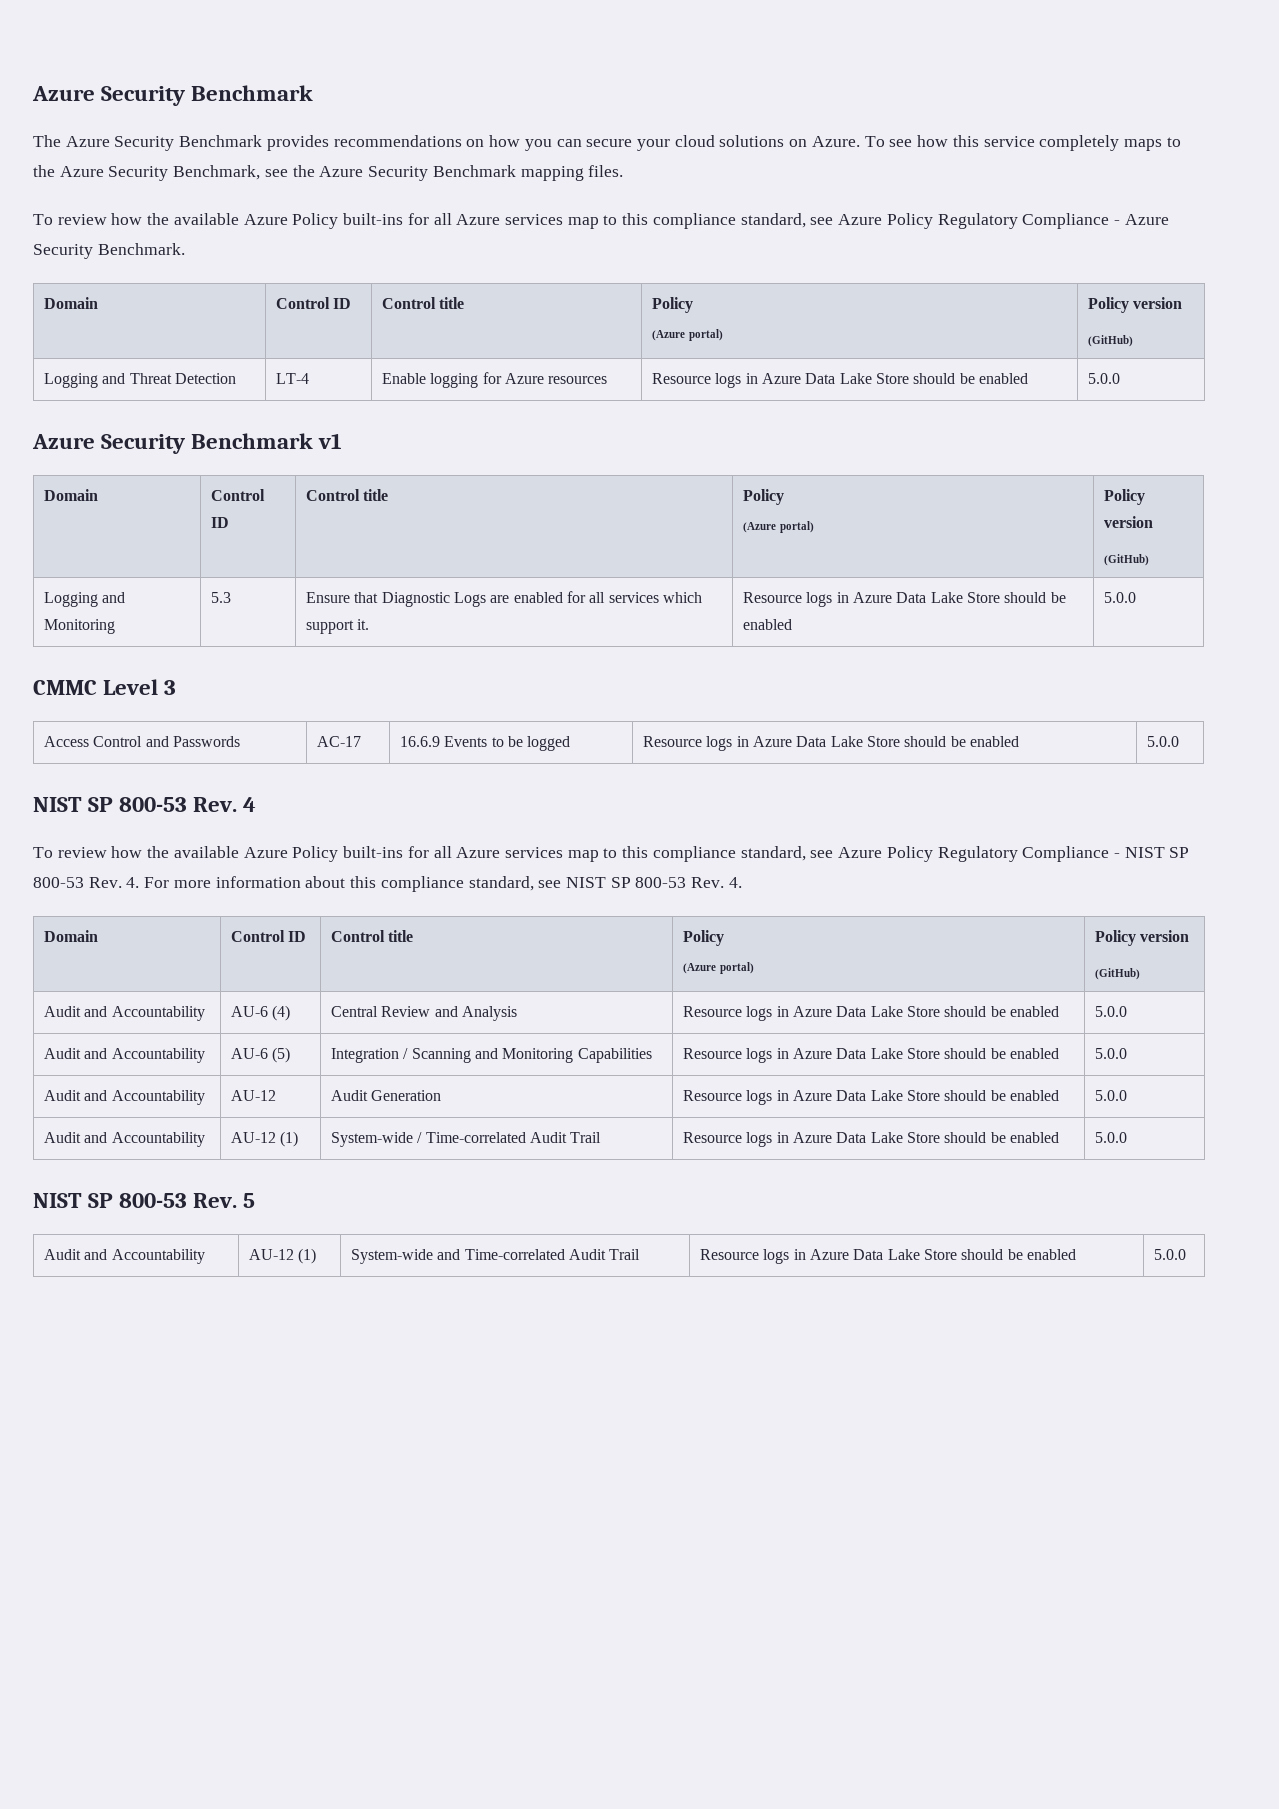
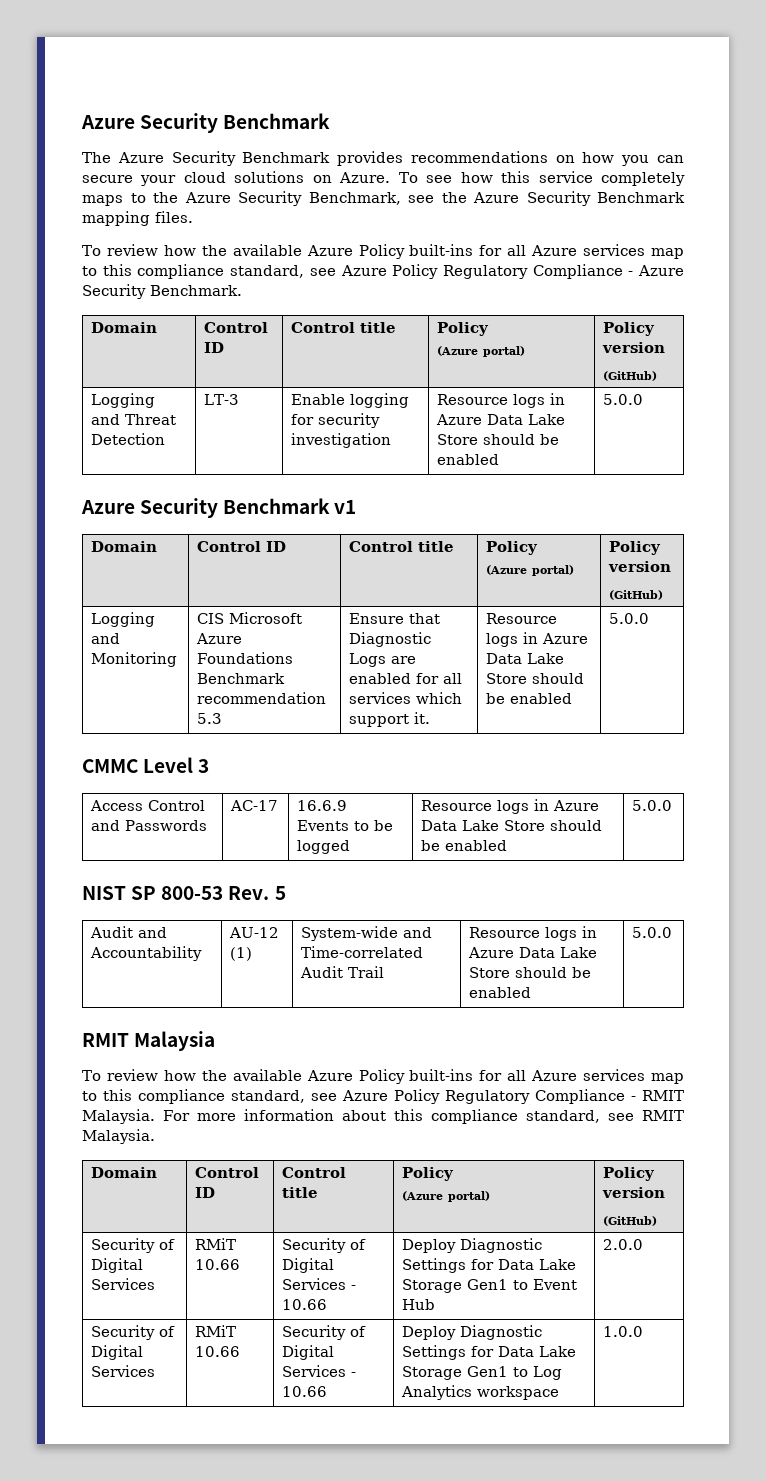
- Logging and Threat Detection | LT-4 | Enable logging for Azure resources | Resource logs in Azure Data Lake Store should be enabled | 5.0.0
+ Logging and Threat Detection | LT-3 | Enable logging for security investigation | Resource logs in Azure Data Lake Store should be enabled | 5.0.0
- Logging and Monitoring | 5.3 | Ensure that Diagnostic Logs are enabled for all services which support it. | Resource logs in Azure Data Lake Store should be enabled | 5.0.0
+ Logging and Monitoring | CIS Microsoft Azure Foundations Benchmark recommendation 5.3 | Ensure that Diagnostic Logs are enabled for all services which support it. | Resource logs in Azure Data Lake Store should be enabled | 5.0.0
- NIST SP 800-53 Rev. 4
- To review how the available Azure Policy built-ins for all Azure services map to this compliance standard, see Azure Policy Regulatory Compliance - NIST SP 800-53 Rev. 4. For more information about this compliance standard, see NIST SP 800-53 Rev. 4.
- Domain | Control ID | Control title | Policy
- (Azure portal) | Policy version
- (GitHub)
- Audit and Accountability | AU-6 (4) | Central Review and Analysis | Resource logs in Azure Data Lake Store should be enabled | 5.0.0
- Audit and Accountability | AU-6 (5) | Integration / Scanning and Monitoring Capabilities | Resource logs in Azure Data Lake Store should be enabled | 5.0.0
- Audit and Accountability | AU-12 | Audit Generation | Resource logs in Azure Data Lake Store should be enabled | 5.0.0
- Audit and Accountability | AU-12 (1) | System-wide / Time-correlated Audit Trail | Resource logs in Azure Data Lake Store should be enabled | 5.0.0
+ RMIT Malaysia
+ To review how the available Azure Policy built-ins for all Azure services map to this compliance standard, see Azure Policy Regulatory Compliance - RMIT Malaysia. For more information about this compliance standard, see RMIT Malaysia.
+ Domain | Control ID | Control title | Policy
+ (Azure portal) | Policy version
+ (GitHub)
+ Security of Digital Services | RMiT 10.66 | Security of Digital Services - 10.66 | Deploy Diagnostic Settings for Data Lake Storage Gen1 to Event Hub | 2.0.0
+ Security of Digital Services | RMiT 10.66 | Security of Digital Services - 10.66 | Deploy Diagnostic Settings for Data Lake Storage Gen1 to Log Analytics workspace | 1.0.0

